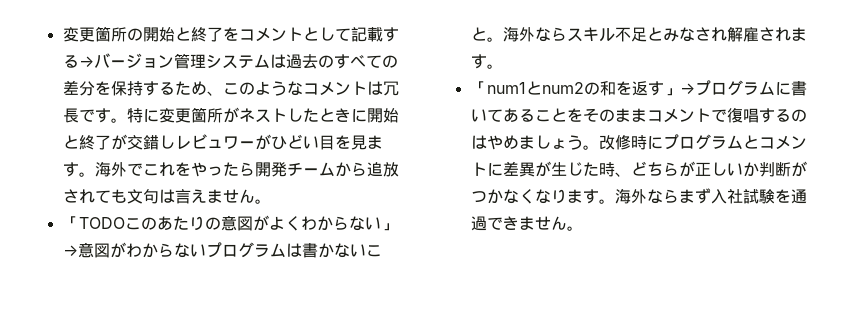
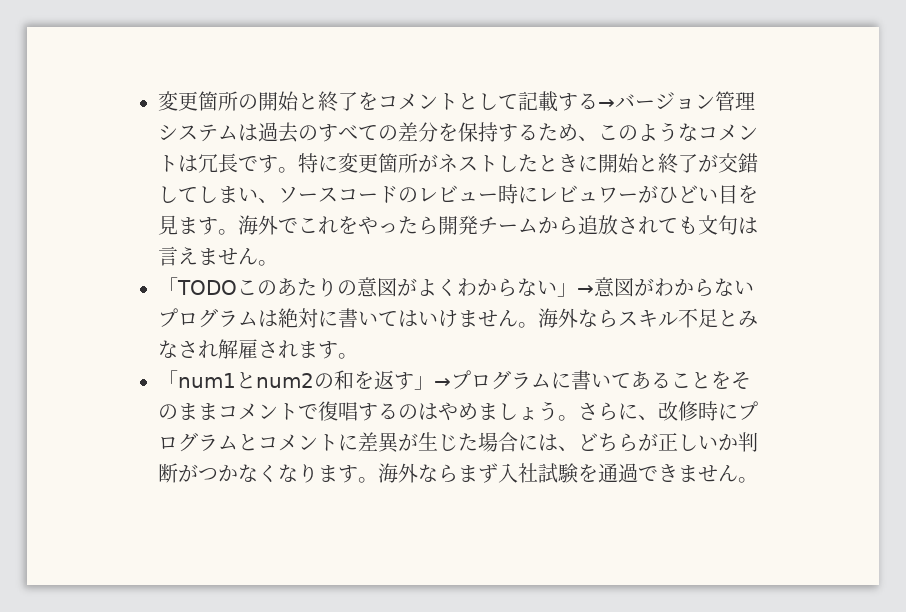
- 特に変更箇所がネストしたときに開始と終了が交錯しレビュワーがひどい目を見ます。
+ 特に変更箇所がネストしたときに開始と終了が交錯してしまい、ソースコードのレビュー時にレビュワーがひどい目を見ます。
- 「TODOこのあたりの意図がよくわからない」→意図がわからないプログラムは書かないこと。
+ 「TODOこのあたりの意図がよくわからない」→意図がわからないプログラムは絶対に書いてはいけません。
- 改修時にプログラムとコメントに差異が生じた時、どちらが正しいか判断がつかなくなります。
+ さらに、改修時にプログラムとコメントに差異が生じた場合には、どちらが正しいか判断がつかなくなります。

